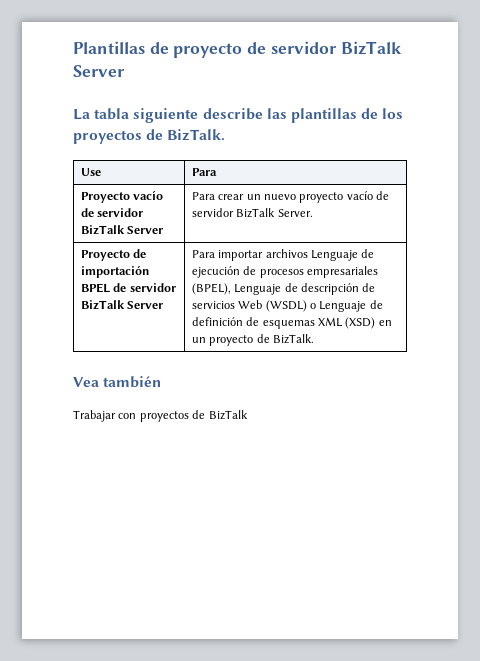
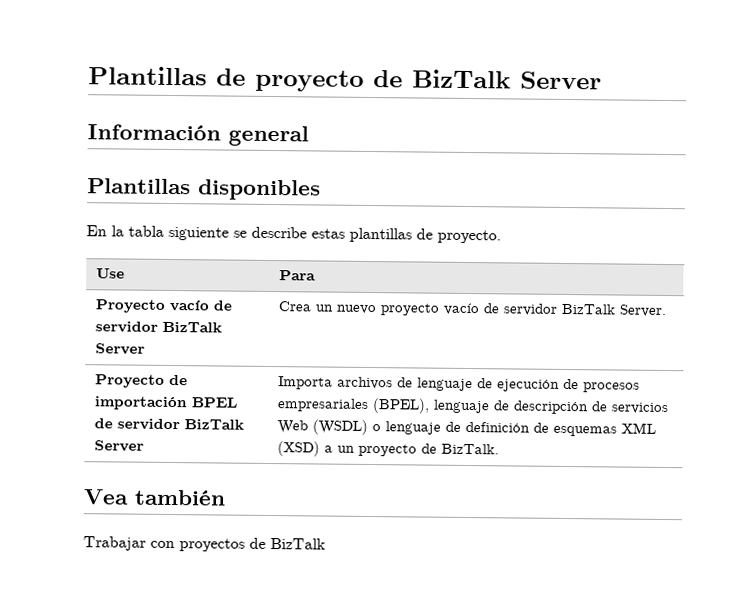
- Plantillas de proyecto de servidor BizTalk Server
+ Plantillas de proyecto de BizTalk Server
- La tabla siguiente describe las plantillas de los proyectos de BizTalk.
+ Información general
+ Plantillas disponibles
+ En la tabla siguiente se describe estas plantillas de proyecto.
- Proyecto vacío de servidor BizTalk Server | Para crear un nuevo proyecto vacío de servidor BizTalk Server.
+ Proyecto vacío de servidor BizTalk Server | Crea un nuevo proyecto vacío de servidor BizTalk Server.
- Proyecto de importación BPEL de servidor BizTalk Server | Para importar archivos Lenguaje de ejecución de procesos empresariales (BPEL), Lenguaje de descripción de servicios Web (WSDL) o Lenguaje de definición de esquemas XML (XSD) en un proyecto de BizTalk.
+ Proyecto de importación BPEL de servidor BizTalk Server | Importa archivos de lenguaje de ejecución de procesos empresariales (BPEL), lenguaje de descripción de servicios Web (WSDL) o lenguaje de definición de esquemas XML (XSD) a un proyecto de BizTalk.

